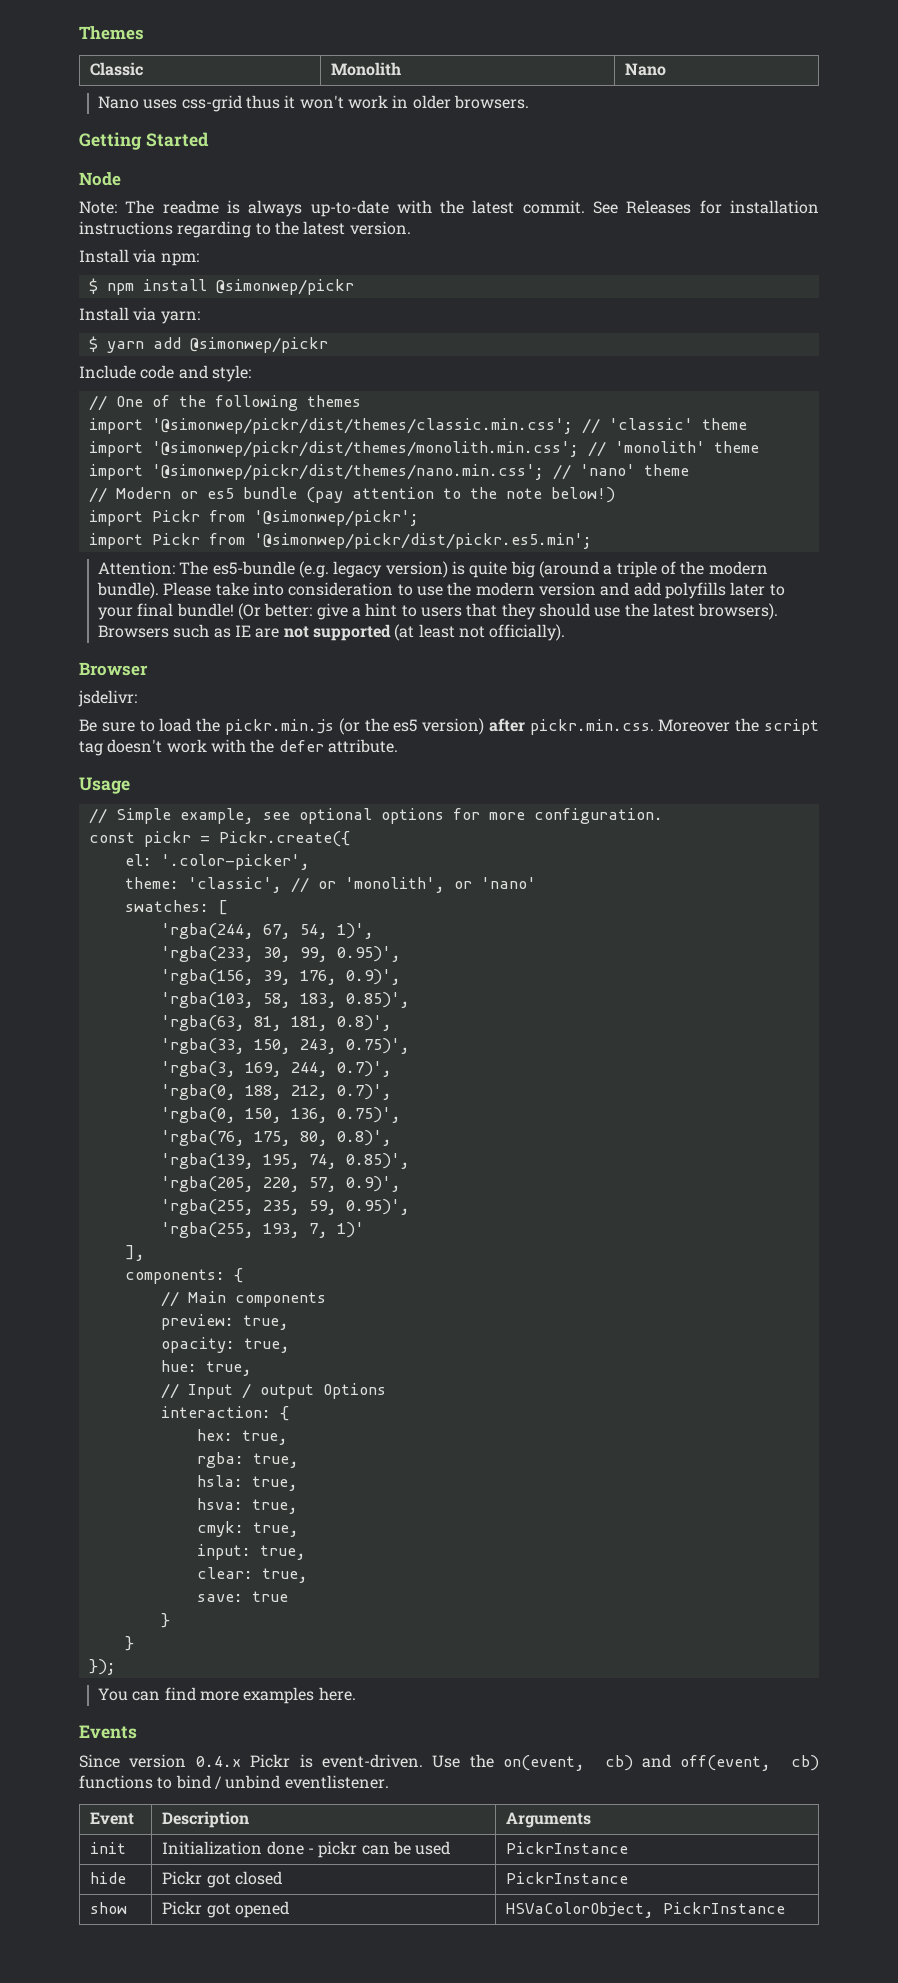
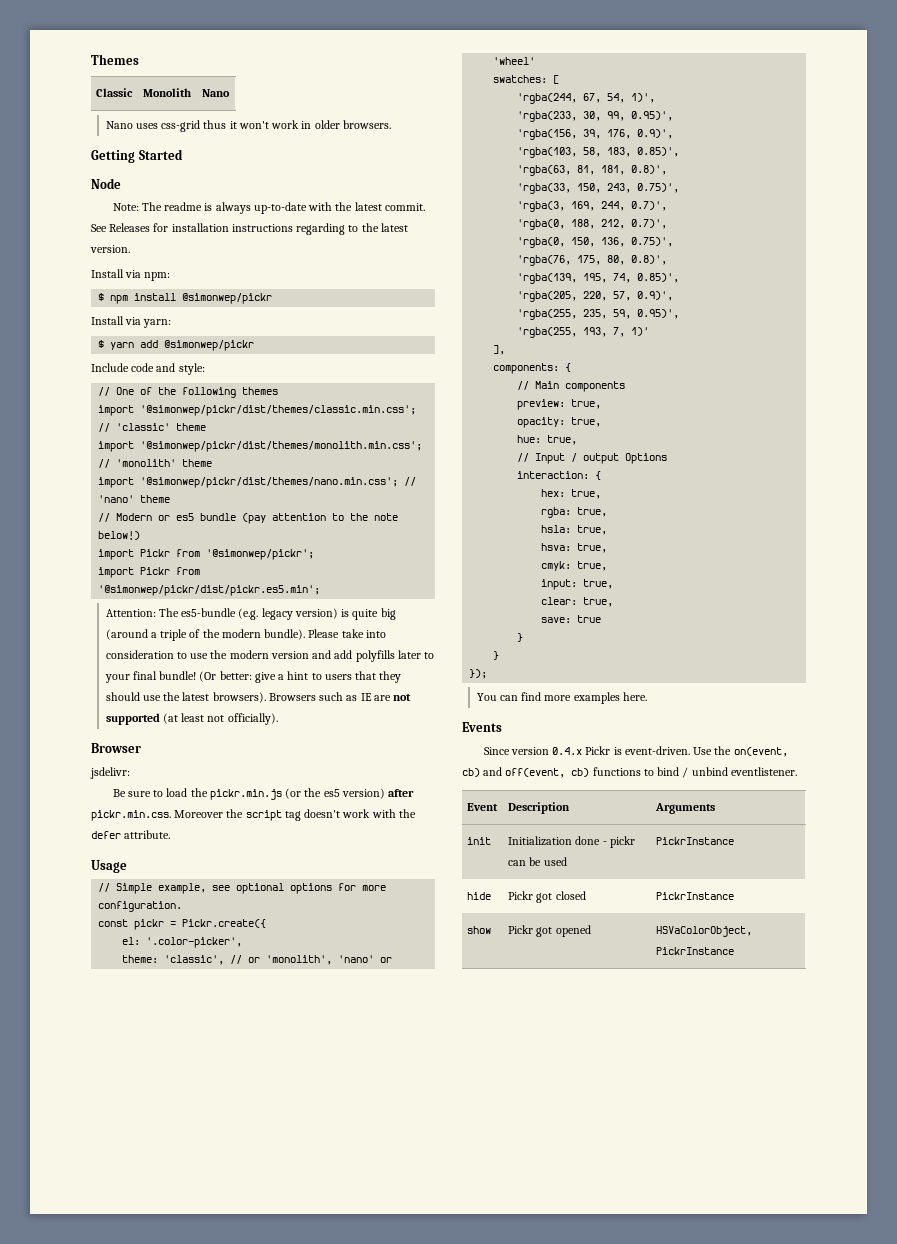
- theme: 'classic', // or 'monolith', or 'nano'
+ theme: 'classic', // or 'monolith', 'nano' or 'wheel'

